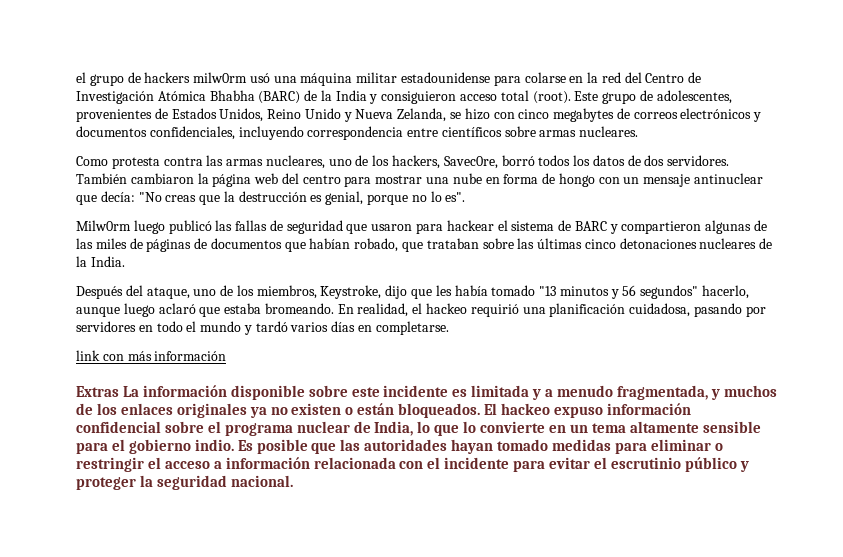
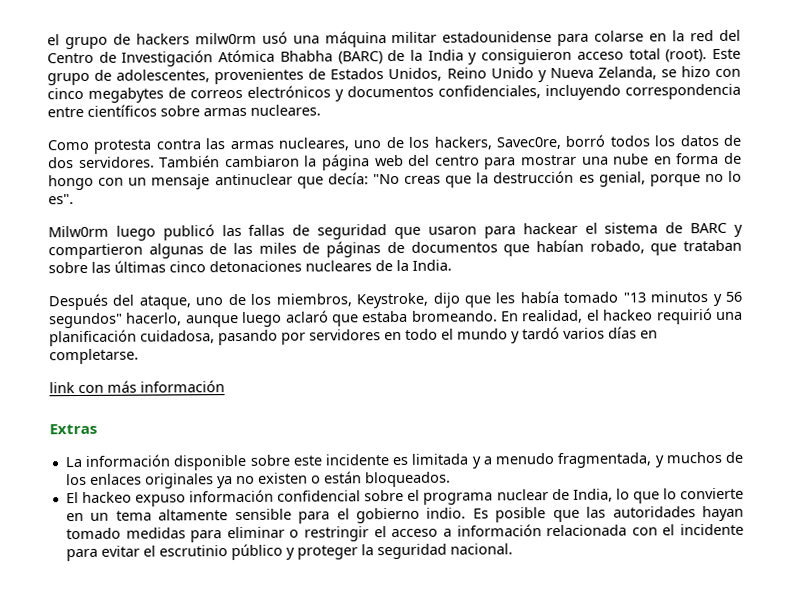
- Extras La información disponible sobre este incidente es limitada y a menudo fragmentada, y muchos de los enlaces originales ya no existen o están bloqueados. El hackeo expuso información confidencial sobre el programa nuclear de India, lo que lo convierte en un tema altamente sensible para el gobierno indio.
+ Extras
+ La información disponible sobre este incidente es limitada y a menudo fragmentada, y muchos de los enlaces originales ya no existen o están bloqueados.
+ El hackeo expuso información confidencial sobre el programa nuclear de India, lo que lo convierte en un tema altamente sensible para el gobierno indio.

